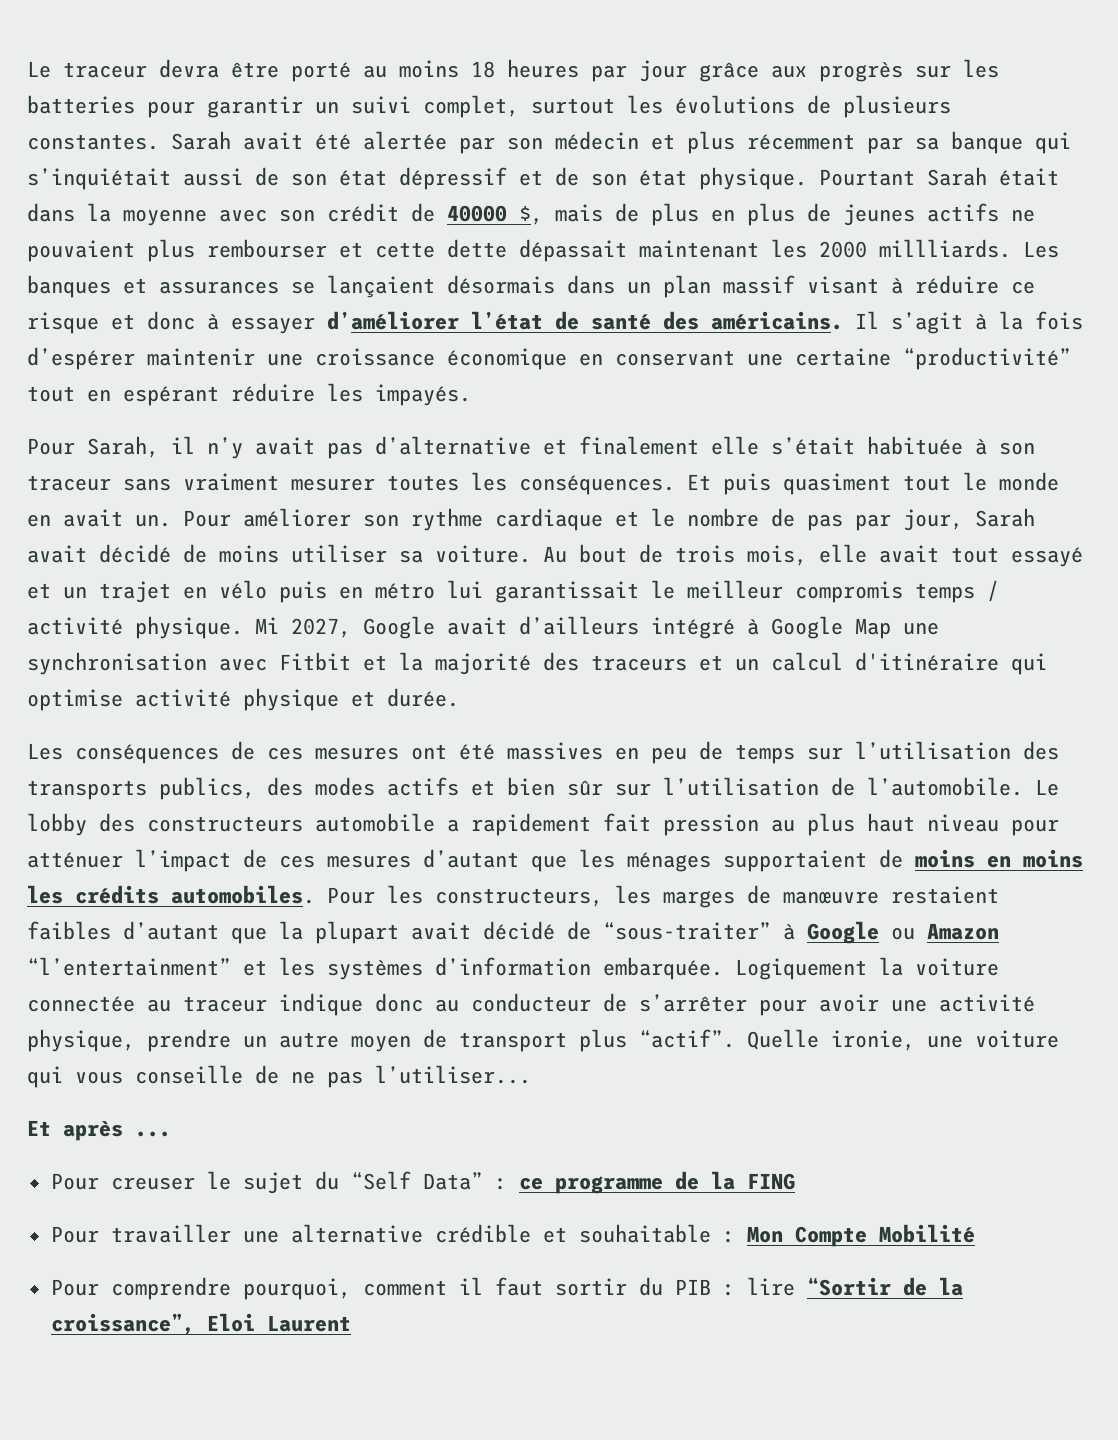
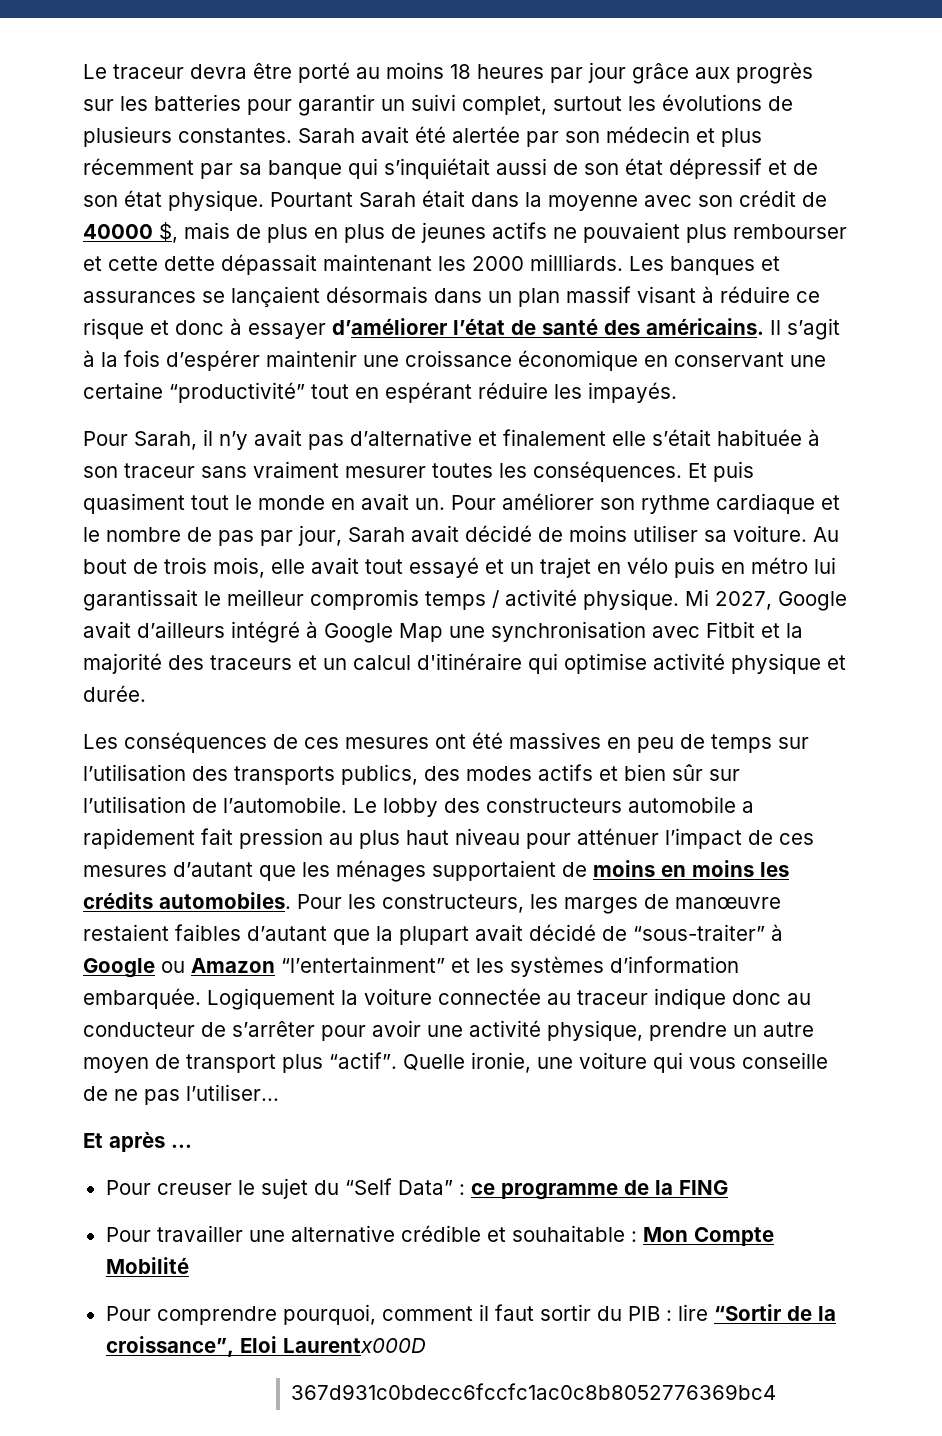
- Pour comprendre pourquoi, comment il faut sortir du PIB : lire “Sortir de la croissance”, Eloi Laurent
+ Pour comprendre pourquoi, comment il faut sortir du PIB : lire “Sortir de la croissance”, Eloi Laurentx000D
+ 367d931c0bdecc6fccfc1ac0c8b8052776369bc4

